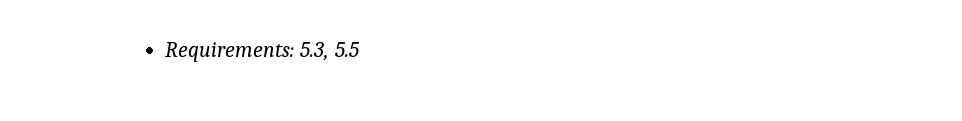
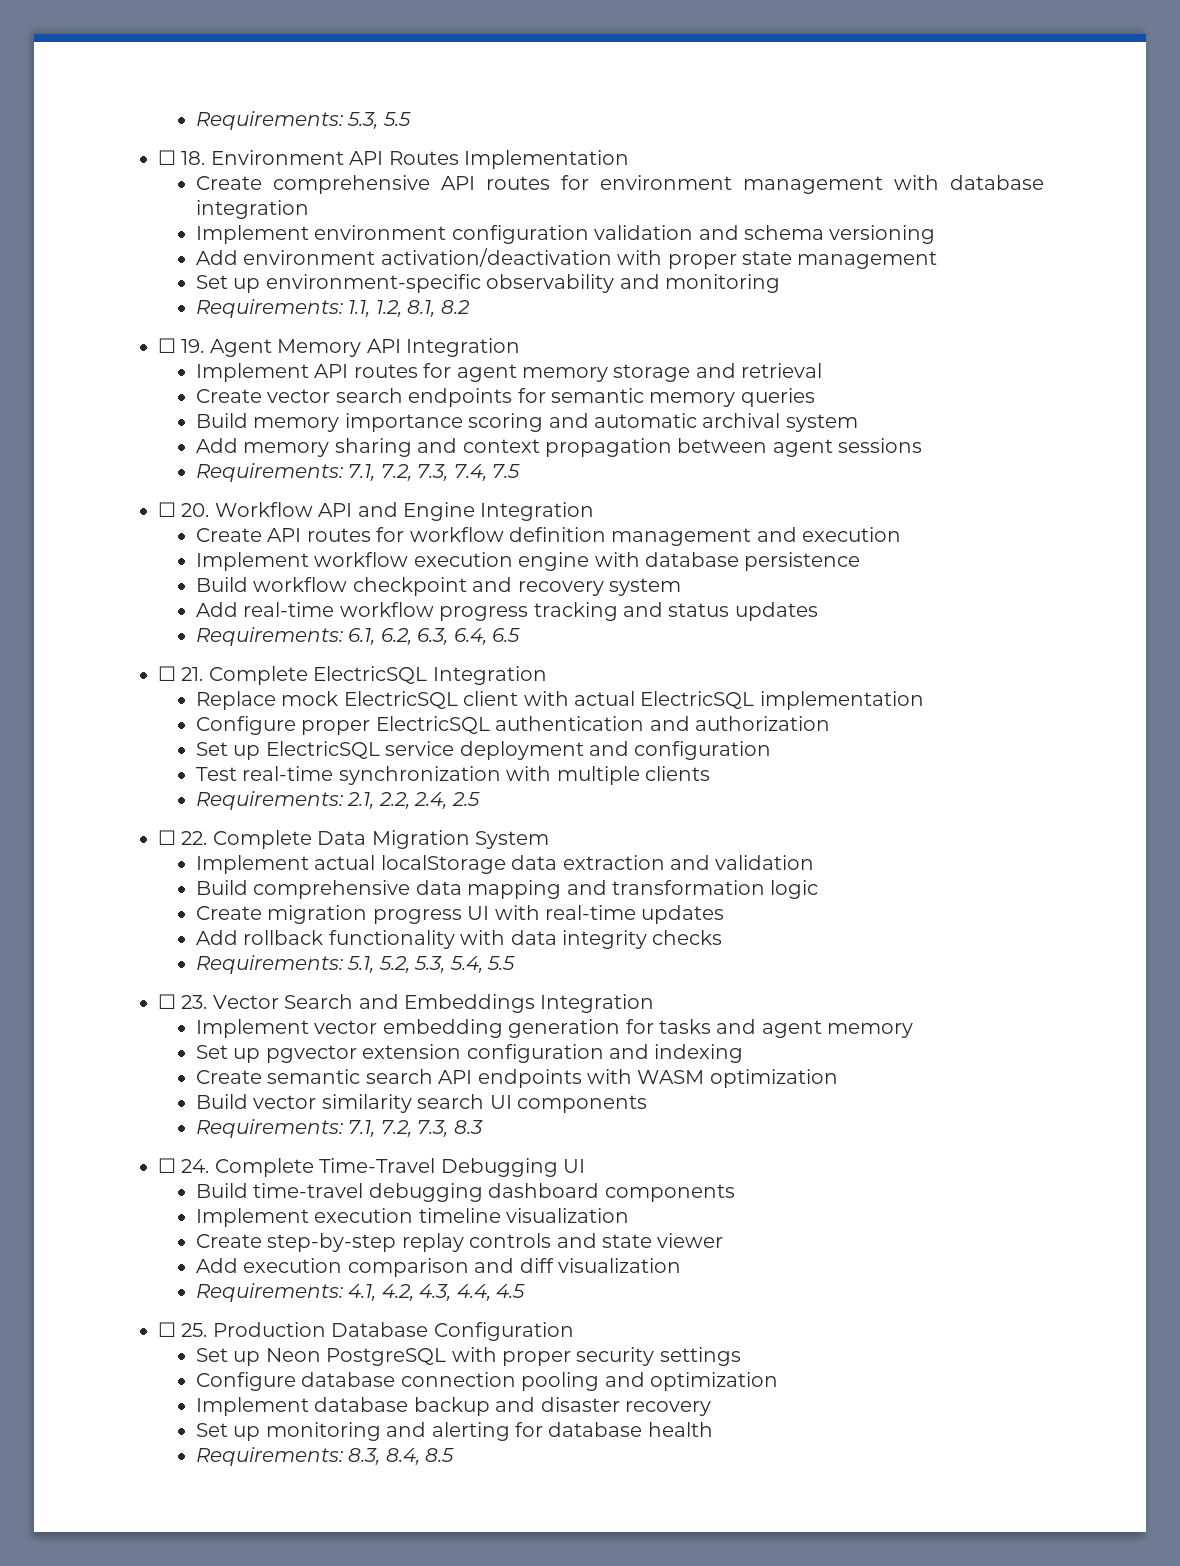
+ ☐ 18. Environment API Routes Implementation
+ Create comprehensive API routes for environment management with database integration
+ Implement environment configuration validation and schema versioning
+ Add environment activation/deactivation with proper state management
+ Set up environment-specific observability and monitoring
+ Requirements: 1.1, 1.2, 8.1, 8.2
+ ☐ 19. Agent Memory API Integration
+ Implement API routes for agent memory storage and retrieval
+ Create vector search endpoints for semantic memory queries
+ Build memory importance scoring and automatic archival system
+ Add memory sharing and context propagation between agent sessions
+ Requirements: 7.1, 7.2, 7.3, 7.4, 7.5
+ ☐ 20. Workflow API and Engine Integration
+ Create API routes for workflow definition management and execution
+ Implement workflow execution engine with database persistence
+ Build workflow checkpoint and recovery system
+ Add real-time workflow progress tracking and status updates
+ Requirements: 6.1, 6.2, 6.3, 6.4, 6.5
+ ☐ 21. Complete ElectricSQL Integration
+ Replace mock ElectricSQL client with actual ElectricSQL implementation
+ Configure proper ElectricSQL authentication and authorization
+ Set up ElectricSQL service deployment and configuration
+ Test real-time synchronization with multiple clients
+ Requirements: 2.1, 2.2, 2.4, 2.5
+ ☐ 22. Complete Data Migration System
+ Implement actual localStorage data extraction and validation
+ Build comprehensive data mapping and transformation logic
+ Create migration progress UI with real-time updates
+ Add rollback functionality with data integrity checks
+ Requirements: 5.1, 5.2, 5.3, 5.4, 5.5
+ ☐ 23. Vector Search and Embeddings Integration
+ Implement vector embedding generation for tasks and agent memory
+ Set up pgvector extension configuration and indexing
+ Create semantic search API endpoints with WASM optimization
+ Build vector similarity search UI components
+ Requirements: 7.1, 7.2, 7.3, 8.3
+ ☐ 24. Complete Time-Travel Debugging UI
+ Build time-travel debugging dashboard components
+ Implement execution timeline visualization
+ Create step-by-step replay controls and state viewer
+ Add execution comparison and diff visualization
+ Requirements: 4.1, 4.2, 4.3, 4.4, 4.5
+ ☐ 25. Production Database Configuration
+ Set up Neon PostgreSQL with proper security settings
+ Configure database connection pooling and optimization
+ Implement database backup and disaster recovery
+ Set up monitoring and alerting for database health
+ Requirements: 8.3, 8.4, 8.5

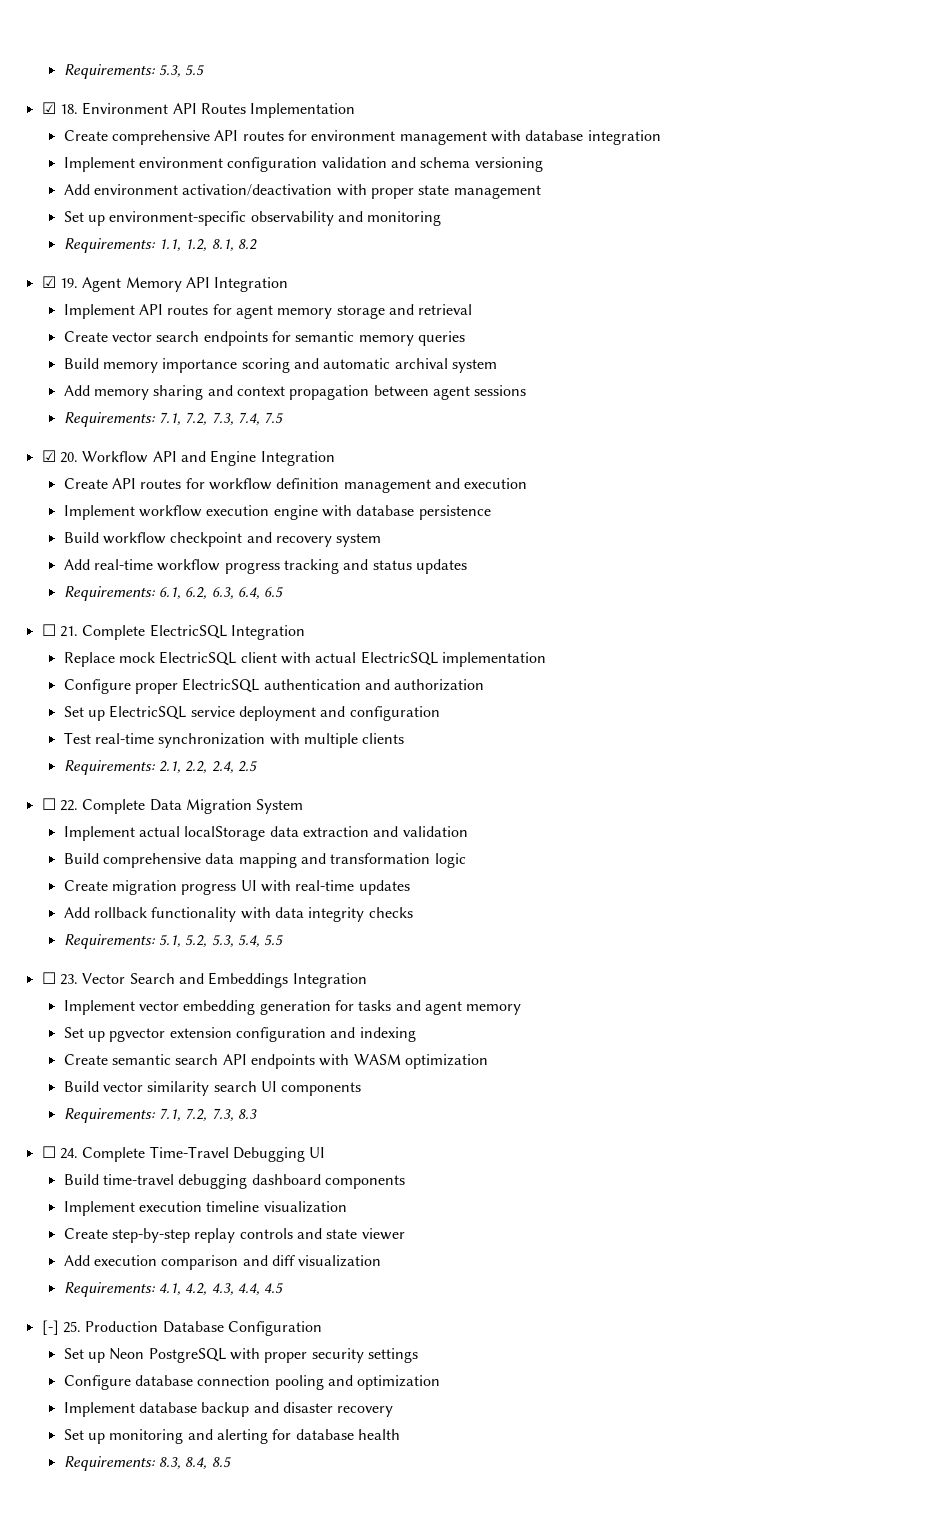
- ☐ 18. Environment API Routes Implementation
+ ☑ 18. Environment API Routes Implementation
- ☐ 19. Agent Memory API Integration
+ ☑ 19. Agent Memory API Integration
- ☐ 20. Workflow API and Engine Integration
+ ☑ 20. Workflow API and Engine Integration
- ☐ 25. Production Database Configuration
+ [-] 25. Production Database Configuration

